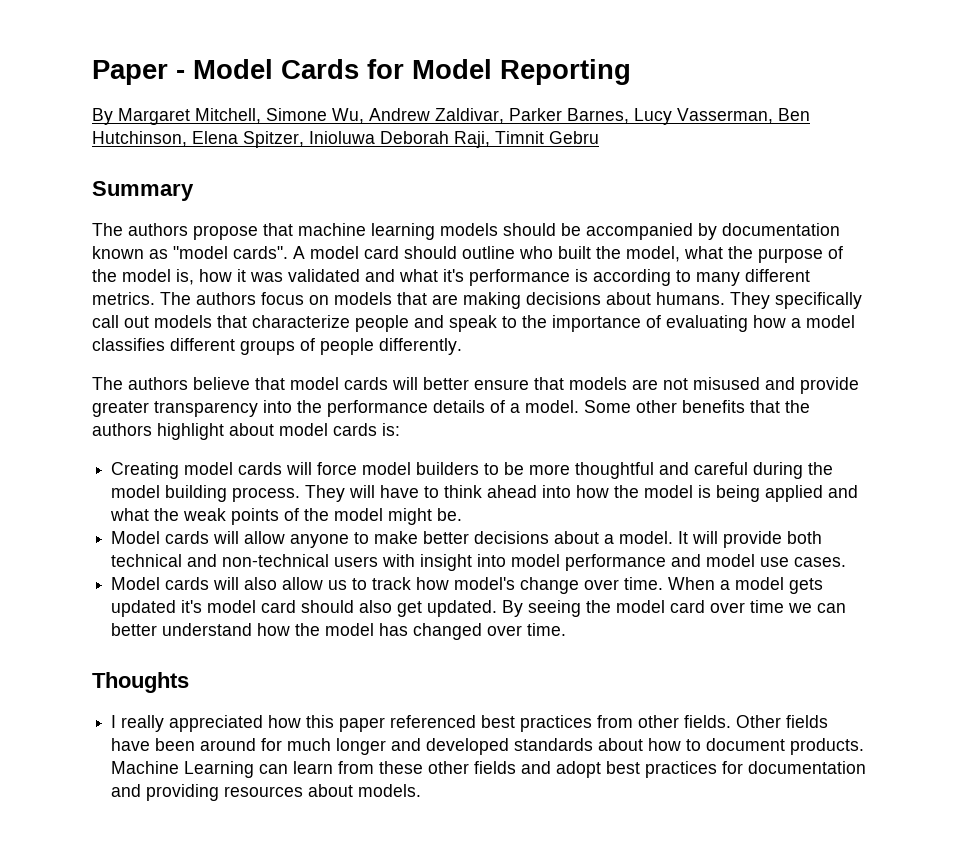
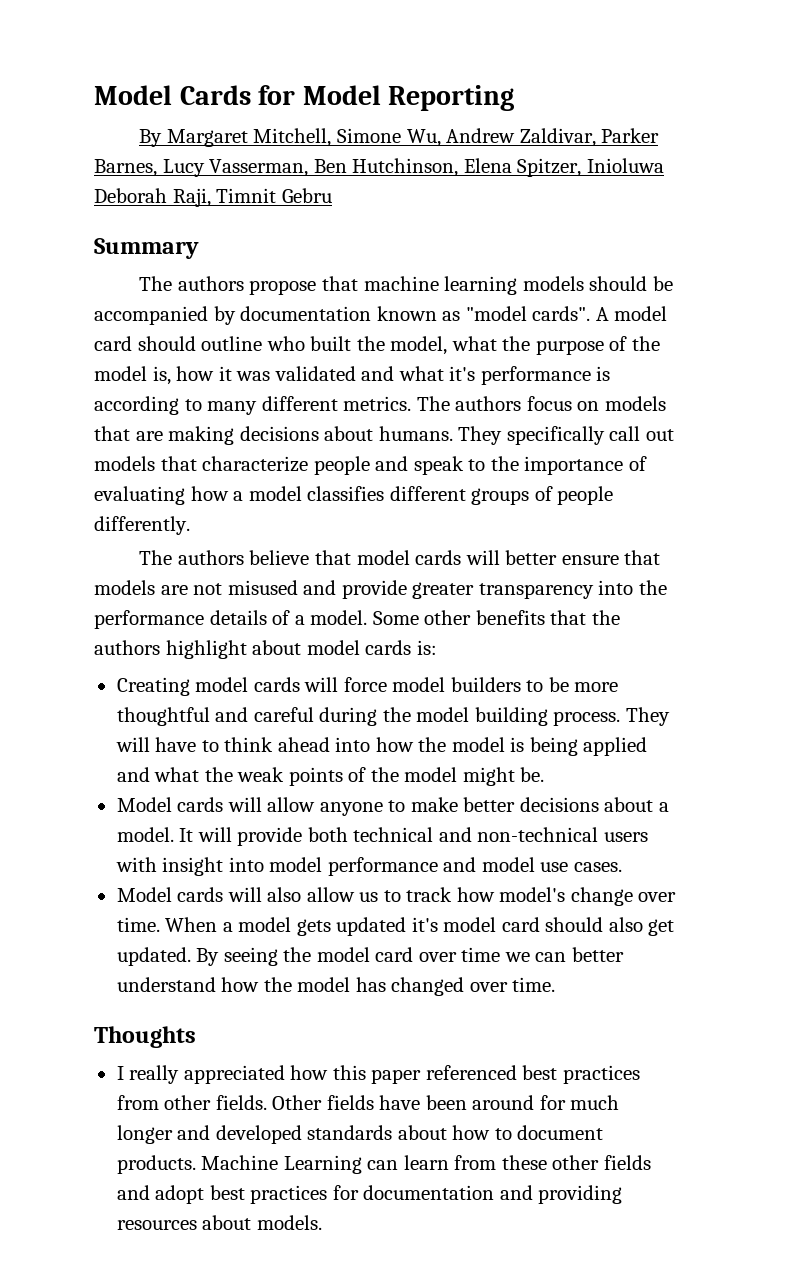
- Paper - Model Cards for Model Reporting
+ Model Cards for Model Reporting

